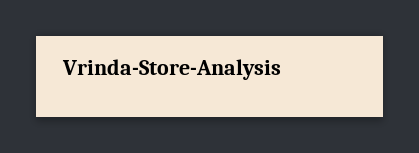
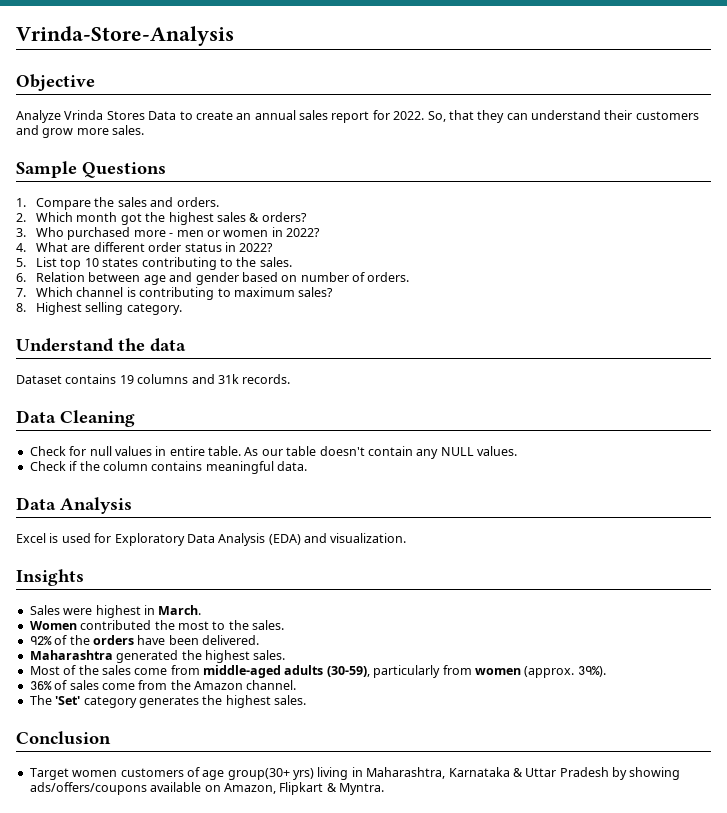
+ Objective
+ Analyze Vrinda Stores Data to create an annual sales report for 2022. So, that they can understand their customers and grow more sales.
+ Sample Questions
+ 1. Compare the sales and orders.
+ 2. Which month got the highest sales & orders?
+ 3. Who purchased more - men or women in 2022?
+ 4. What are different order status in 2022?
+ 5. List top 10 states contributing to the sales.
+ 6. Relation between age and gender based on number of orders.
+ 7. Which channel is contributing to maximum sales?
+ 8. Highest selling category.
+ Understand the data
+ Dataset contains 19 columns and 31k records.
+ Data Cleaning
+ Check for null values in entire table. As our table doesn't contain any NULL values.
+ Check if the column contains meaningful data.
+ Data Analysis
+ Excel is used for Exploratory Data Analysis (EDA) and visualization.
+ Insights
+ Sales were highest in March.
+ Women contributed the most to the sales.
+ 92% of the orders have been delivered.
+ Maharashtra generated the highest sales.
+ Most of the sales come from middle-aged adults (30-59), particularly from women (approx. 39%).
+ 36% of sales come from the Amazon channel.
+ The 'Set' category generates the highest sales.
+ Conclusion
+ Target women customers of age group(30+ yrs) living in Maharashtra, Karnataka & Uttar Pradesh by showing ads/offers/coupons available on Amazon, Flipkart & Myntra.

